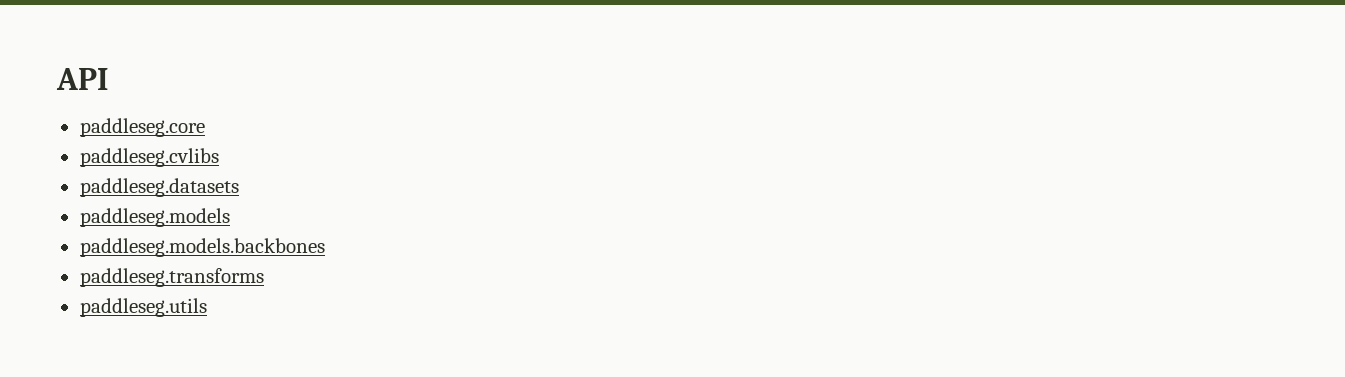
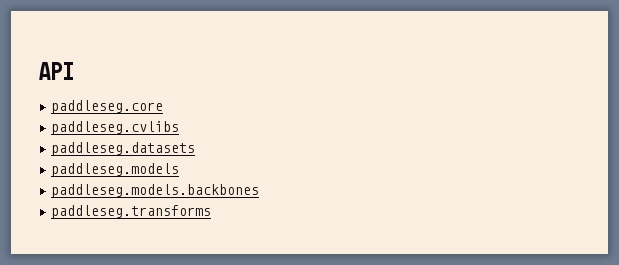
- paddleseg.utils

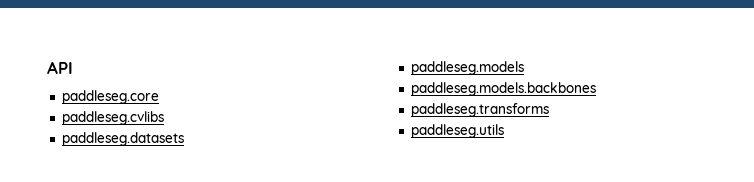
+ paddleseg.utils

